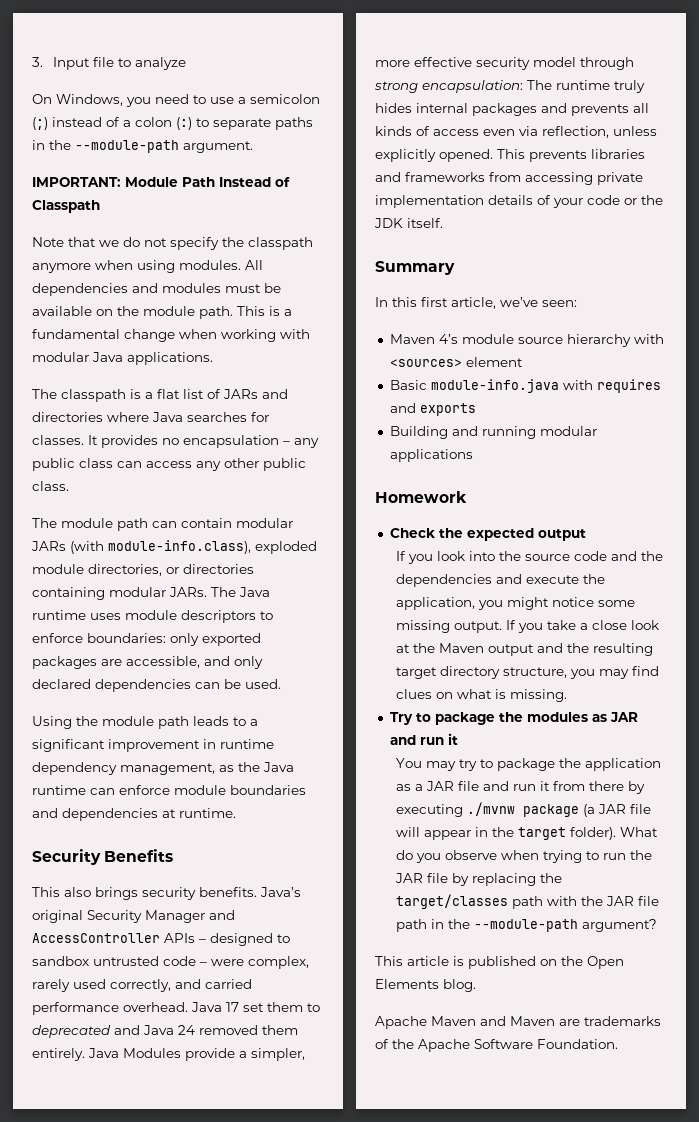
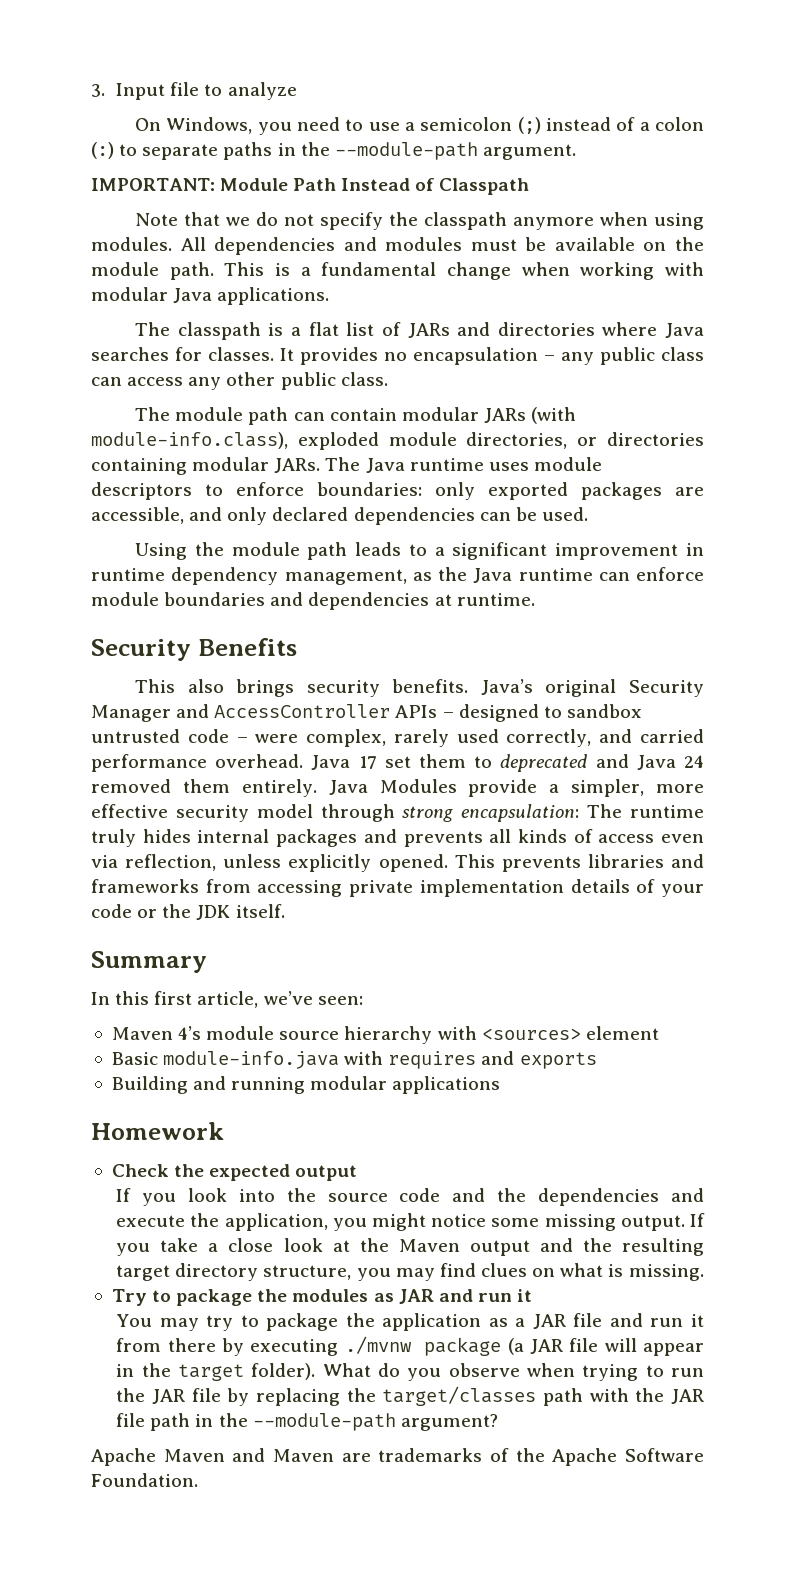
- This article is published on the Open Elements blog.

